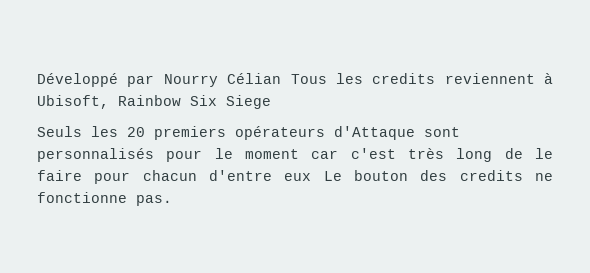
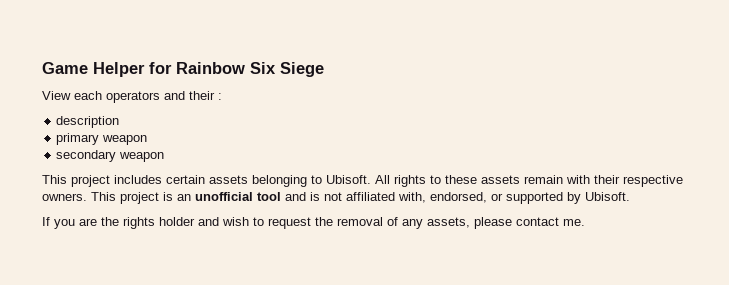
- Développé par Nourry Célian Tous les credits reviennent à Ubisoft, Rainbow Six Siege
- Seuls les 20 premiers opérateurs d'Attaque sont personnalisés pour le moment car c'est très long de le faire pour chacun d'entre eux Le bouton des credits ne fonctionne pas.
+ Game Helper for Rainbow Six Siege
+ View each operators and their :
+ description
+ primary weapon
+ secondary weapon
+ This project includes certain assets belonging to Ubisoft. All rights to these assets remain with their respective owners. This project is an unofficial tool and is not affiliated with, endorsed, or supported by Ubisoft.
+ If you are the rights holder and wish to request the removal of any assets, please contact me.

